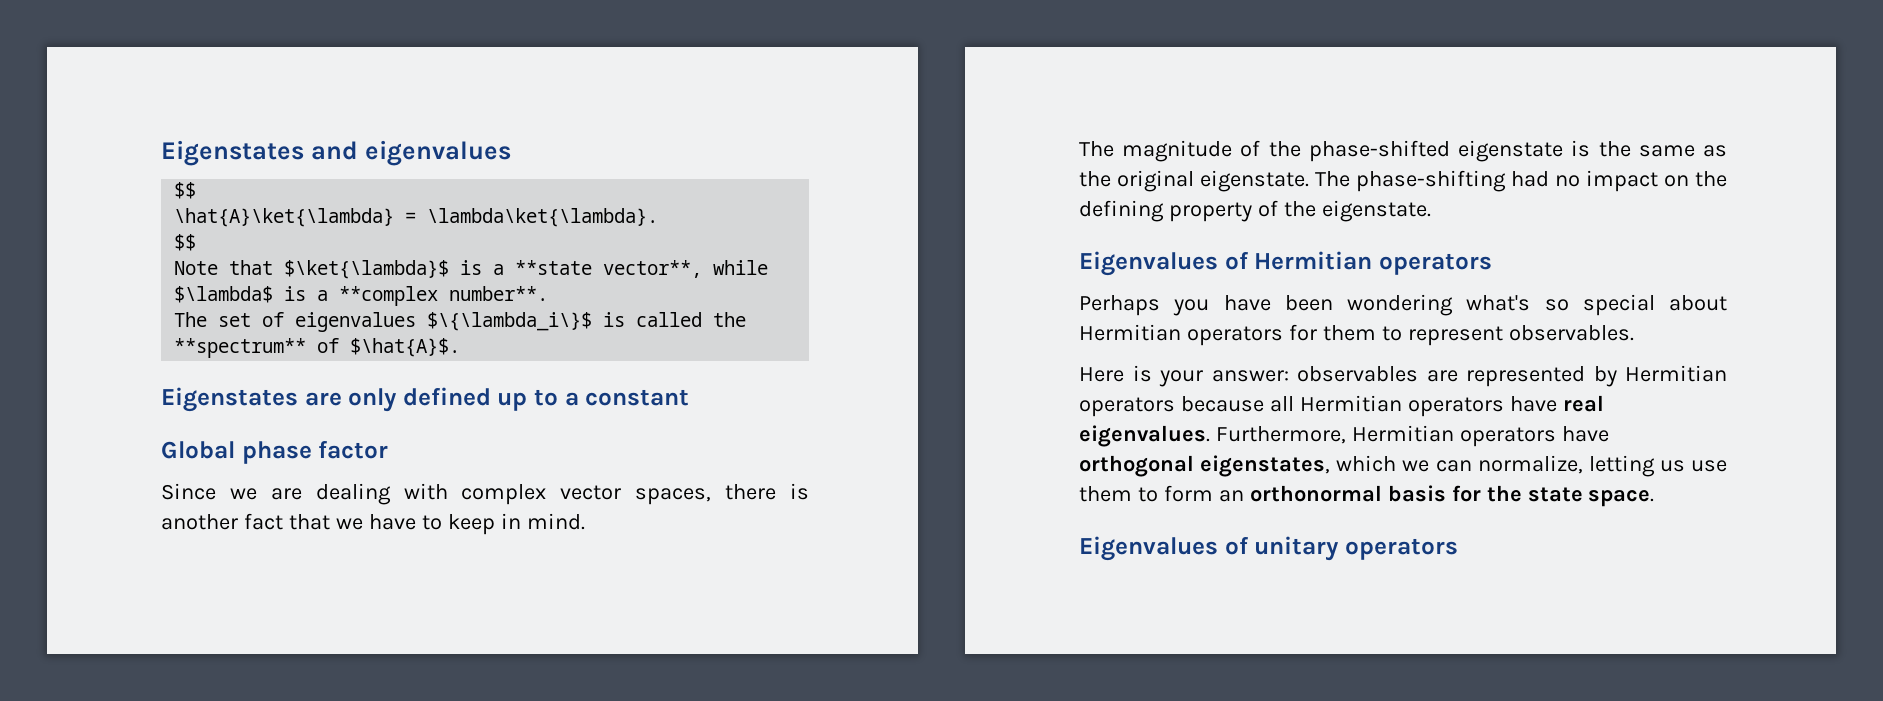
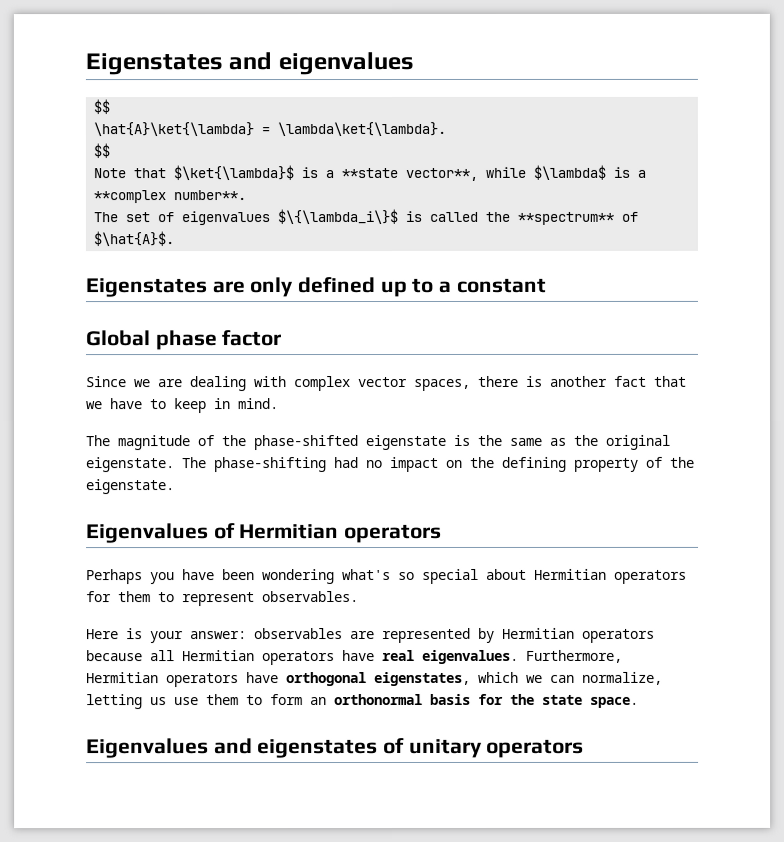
- Eigenvalues of unitary operators
+ Eigenvalues and eigenstates of unitary operators

